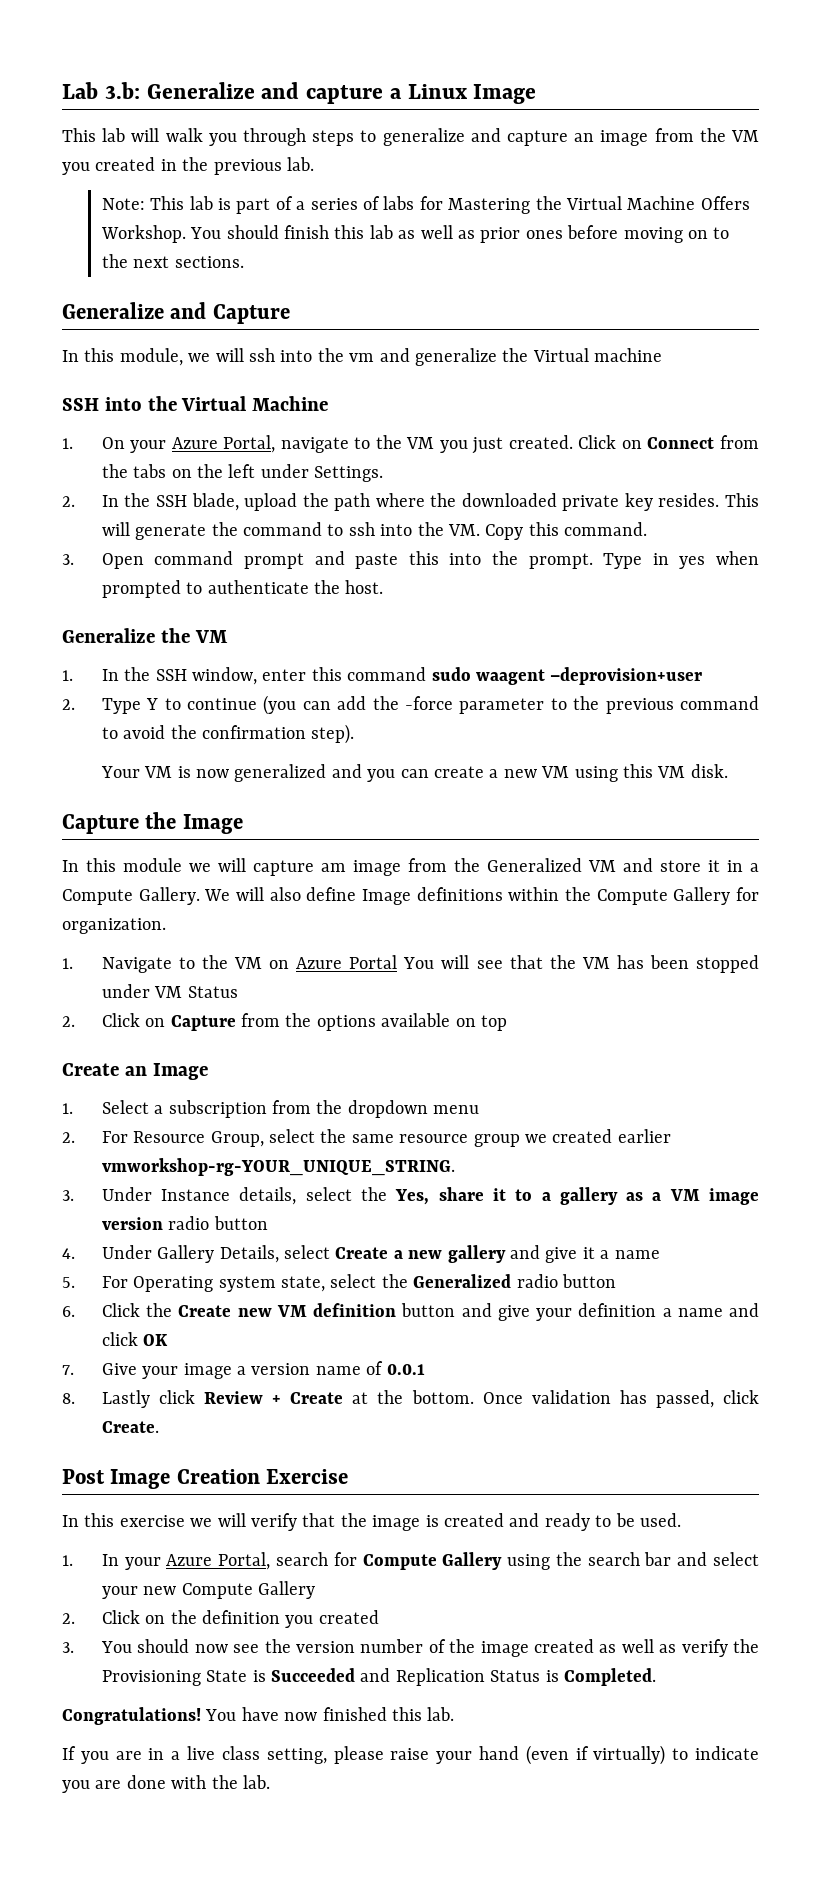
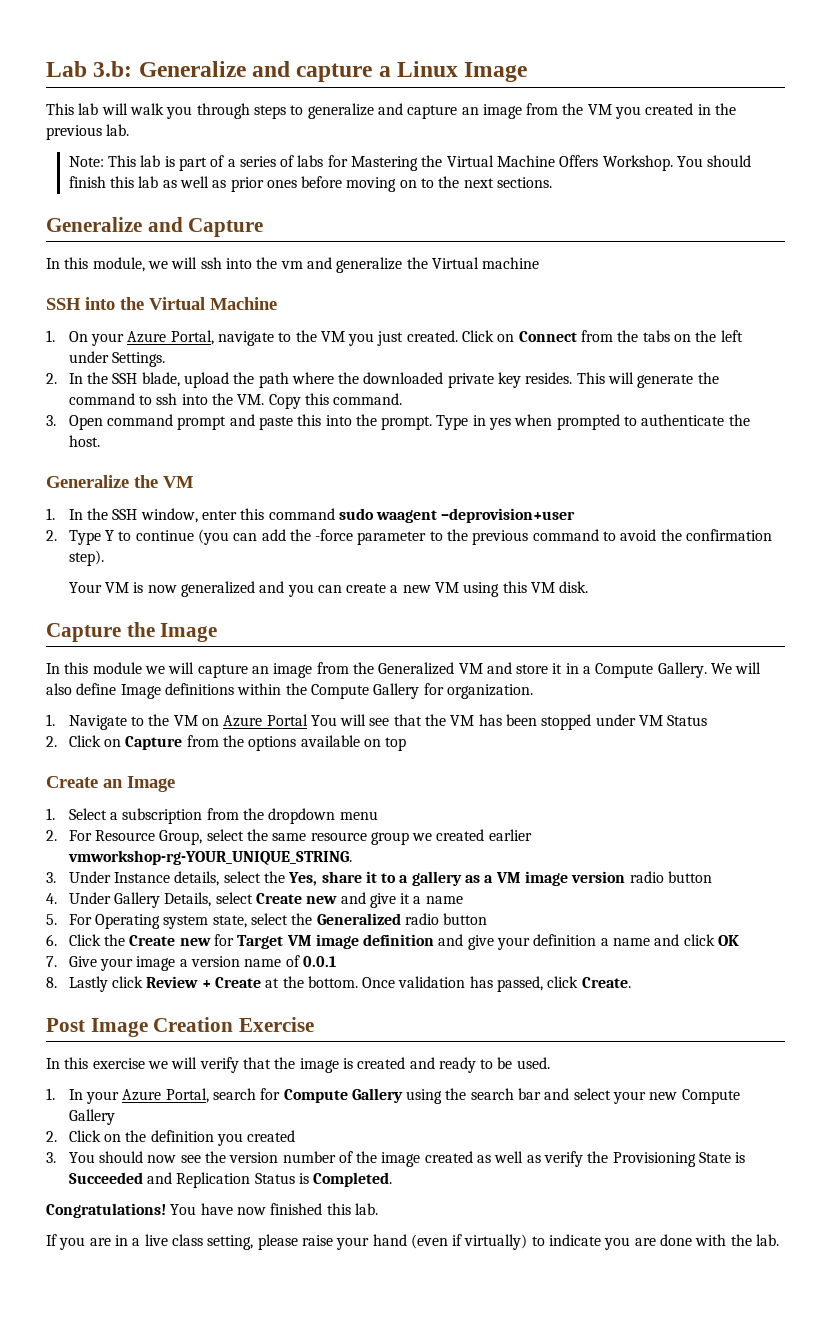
- In this module we will capture am image from the Generalized VM and store it in a Compute Gallery.
+ In this module we will capture an image from the Generalized VM and store it in a Compute Gallery.
- 4. Under Gallery Details, select Create a new gallery and give it a name
+ 4. Under Gallery Details, select Create new and give it a name
- 6. Click the Create new VM definition button and give your definition a name and click OK
+ 6. Click the Create new for Target VM image definition and give your definition a name and click OK

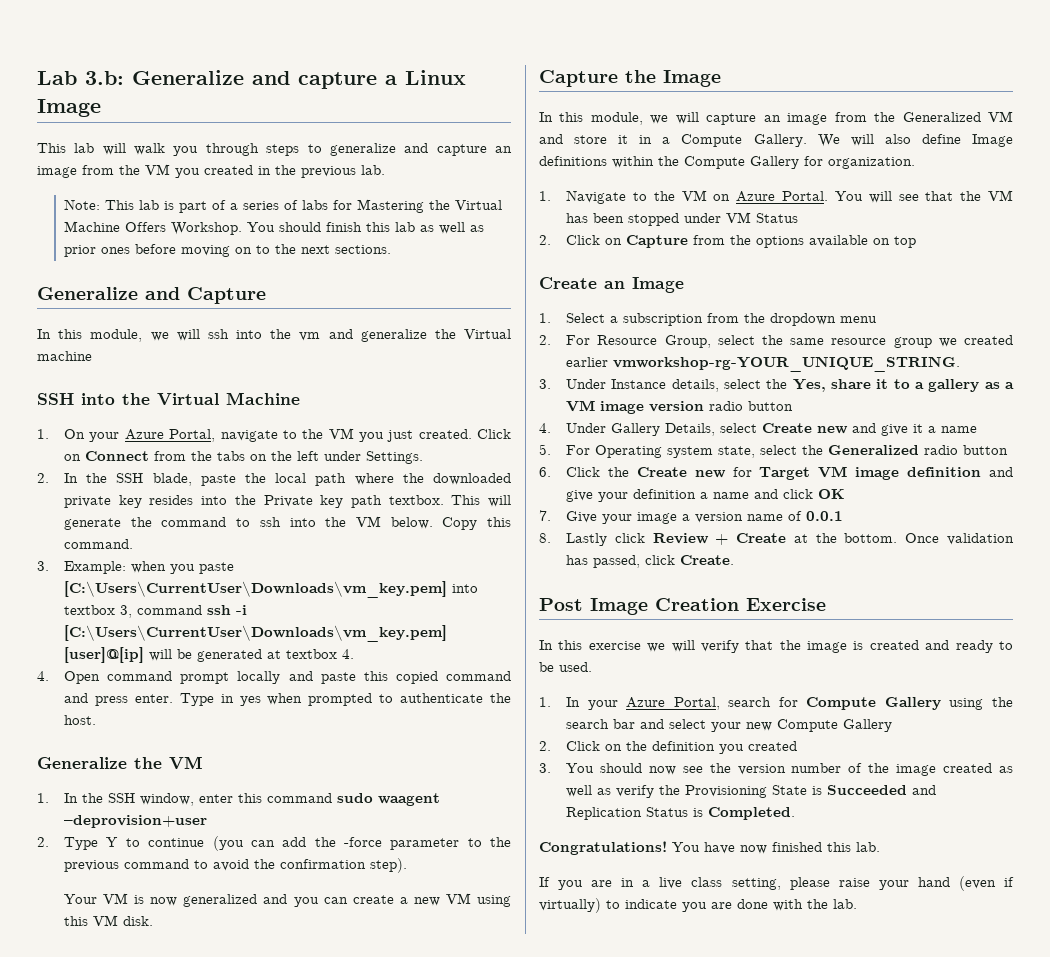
- 2. In the SSH blade, upload the path where the downloaded private key resides.
+ 2. In the SSH blade, paste the local path where the downloaded private key resides into the Private key path textbox.
- This will generate the command to ssh into the VM. Copy this command.
+ This will generate the command to ssh into the VM below. Copy this command.
- 3. Open command prompt and paste this into the prompt.
+ 3. Example: when you paste [C:\Users\CurrentUser\Downloads\vm_key.pem] into textbox 3, command ssh -i [C:\Users\CurrentUser\Downloads\vm_key.pem] [user]@[ip] will be generated at textbox 4.
+ 4. Open command prompt locally and paste this copied command and press enter.
- In this module we will capture an image from the Generalized VM and store it in a Compute Gallery.
+ In this module, we will capture an image from the Generalized VM and store it in a Compute Gallery.
- 1. Navigate to the VM on Azure Portal You will see that the VM has been stopped under VM Status
+ 1. Navigate to the VM on Azure Portal. You will see that the VM has been stopped under VM Status

